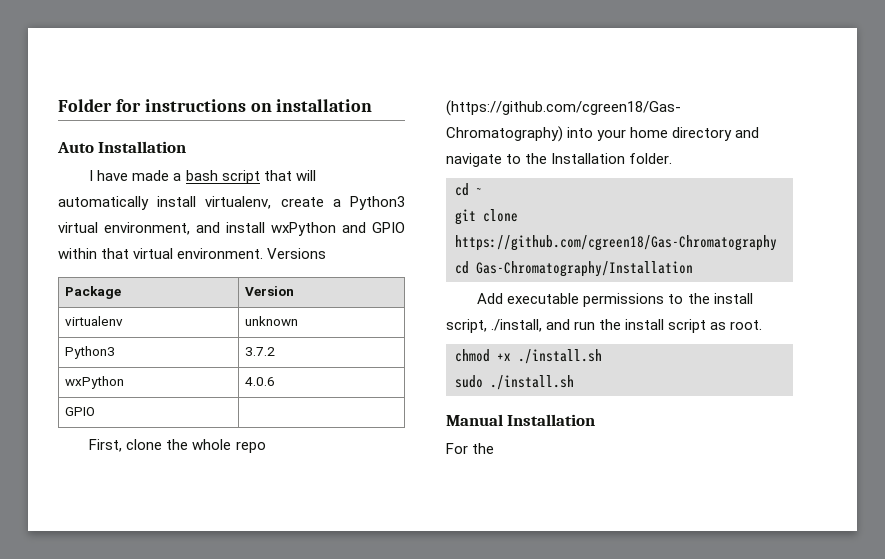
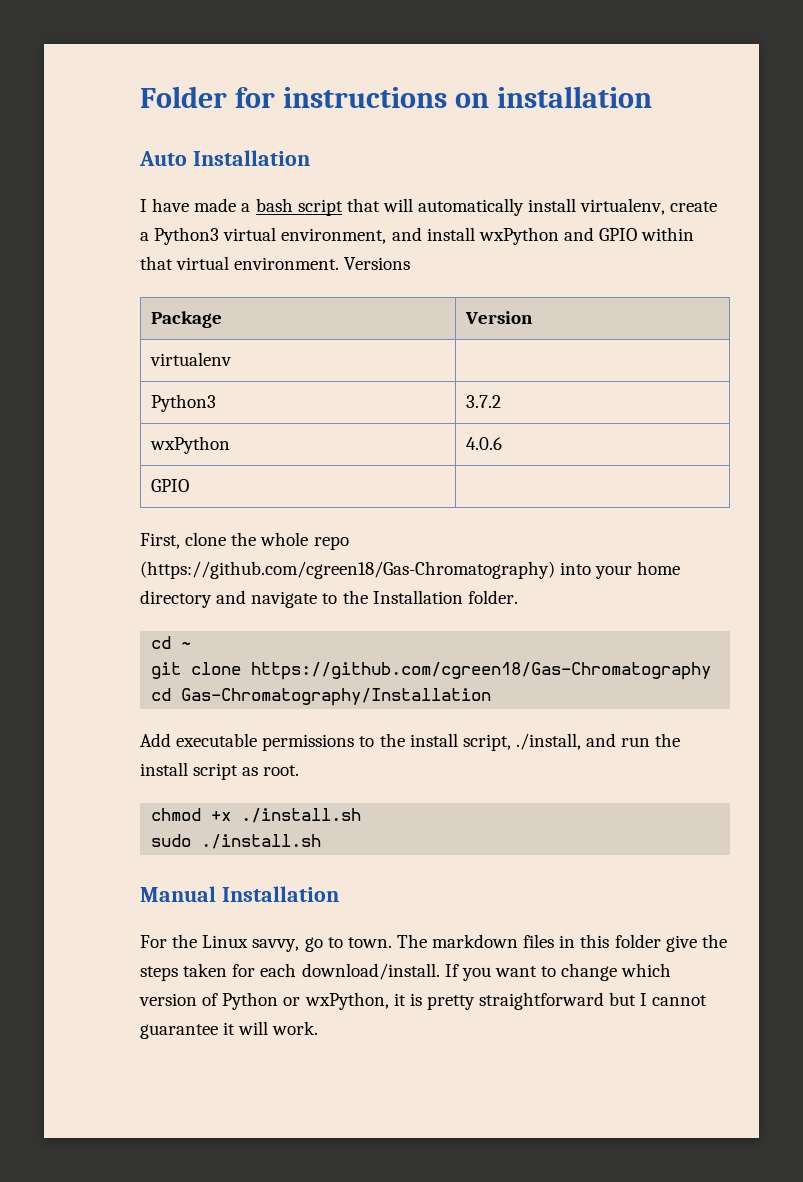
- virtualenv | unknown
+ virtualenv |
- For the
+ For the Linux savvy, go to town. The markdown files in this folder give the steps taken for each download/install. If you want to change which version of Python or wxPython, it is pretty straightforward but I cannot guarantee it will work.

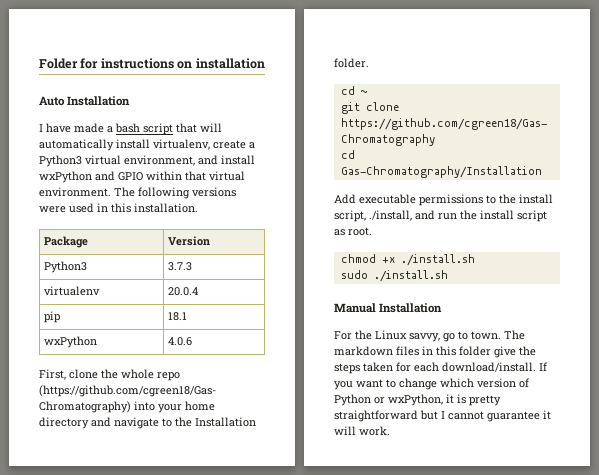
- Versions
+ The following versions were used in this installation.
+ Python3 | 3.7.3
- virtualenv |
- Python3 | 3.7.2
+ virtualenv | 20.0.4
+ pip | 18.1
- GPIO |

